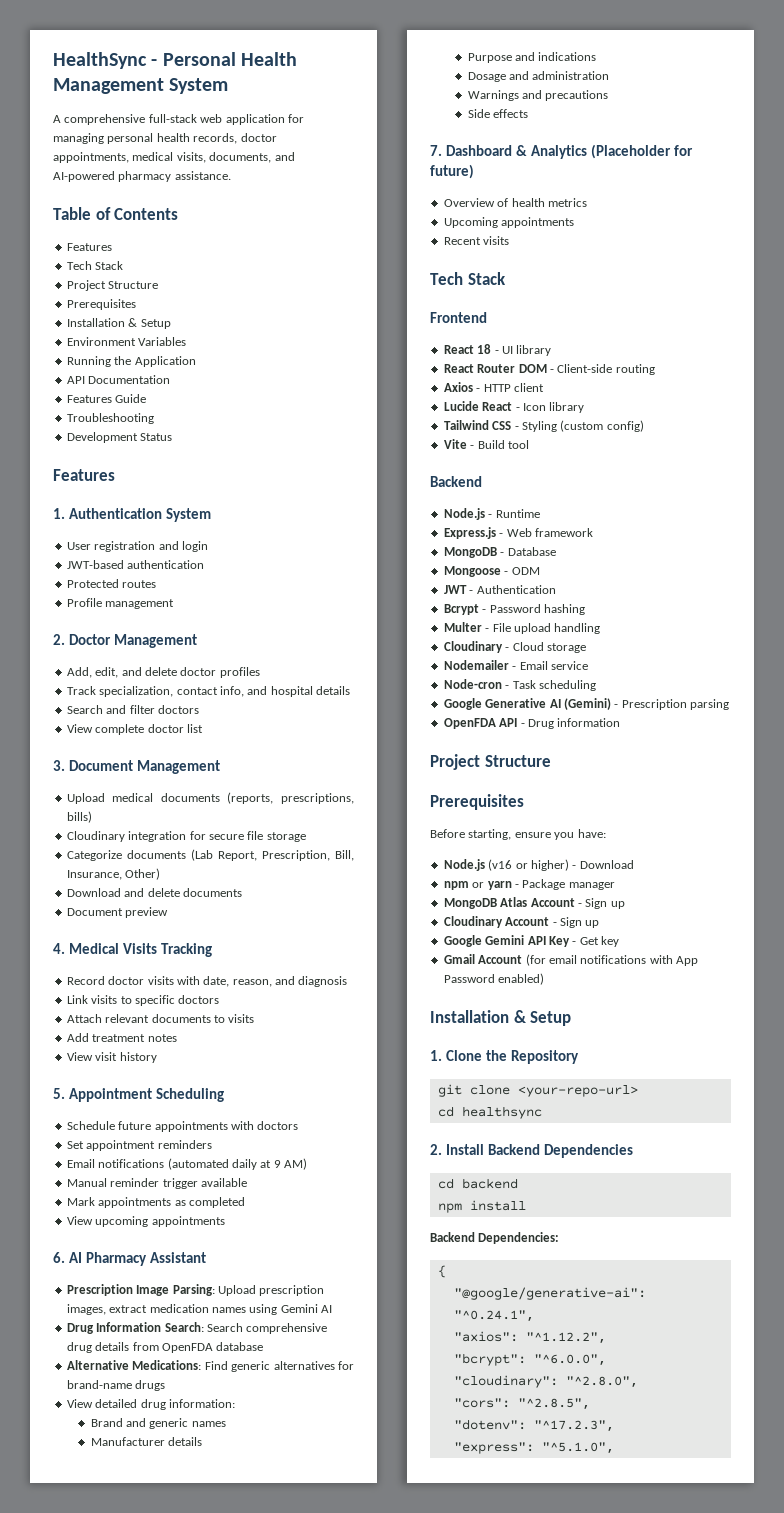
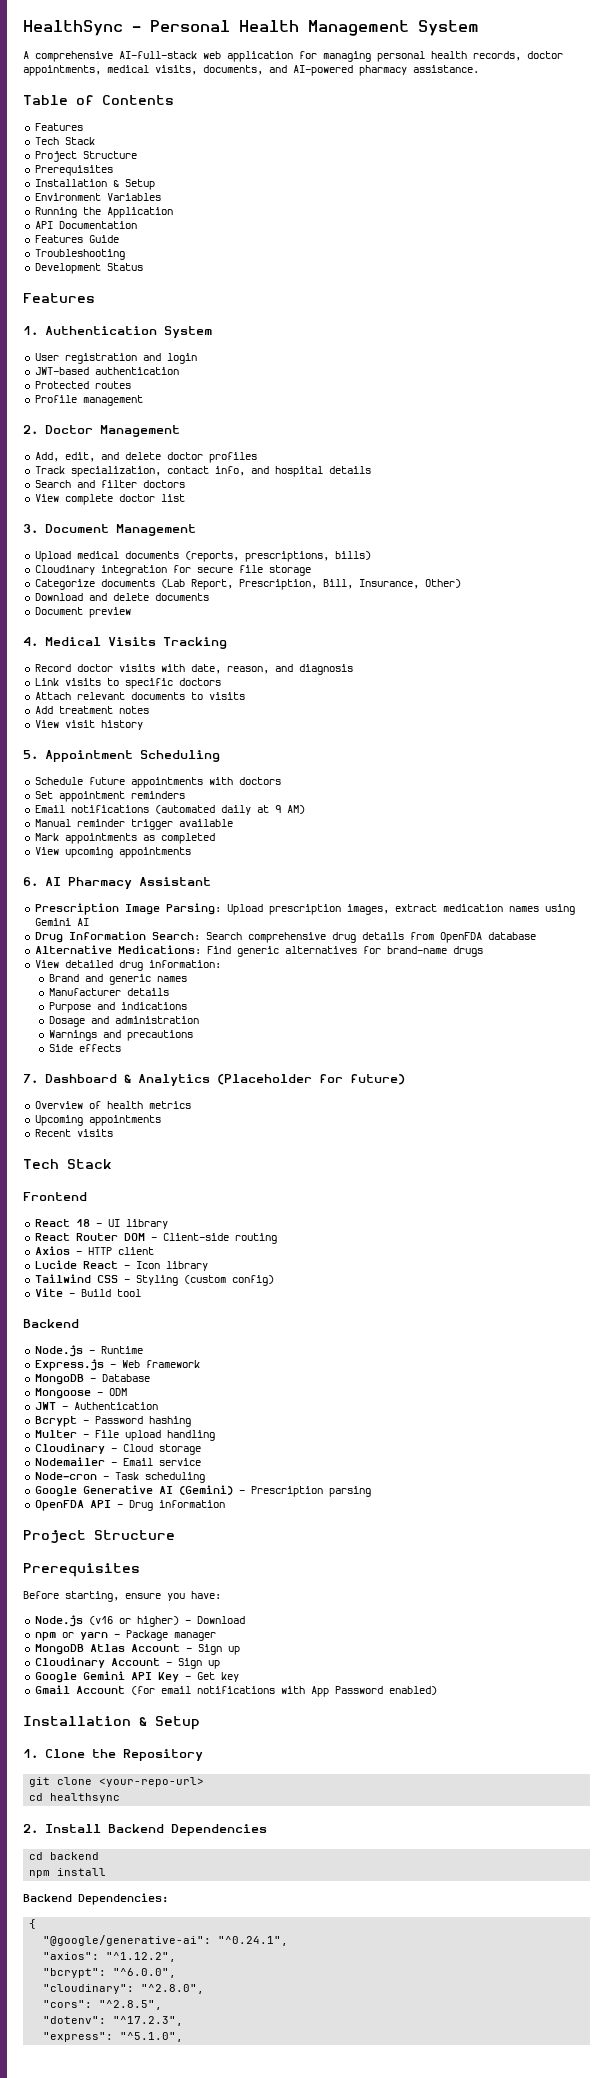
- A comprehensive full-stack web application for managing personal health records, doctor appointments, medical visits, documents, and AI-powered pharmacy assistance.
+ A comprehensive AI-full-stack web application for managing personal health records, doctor appointments, medical visits, documents, and AI-powered pharmacy assistance.

